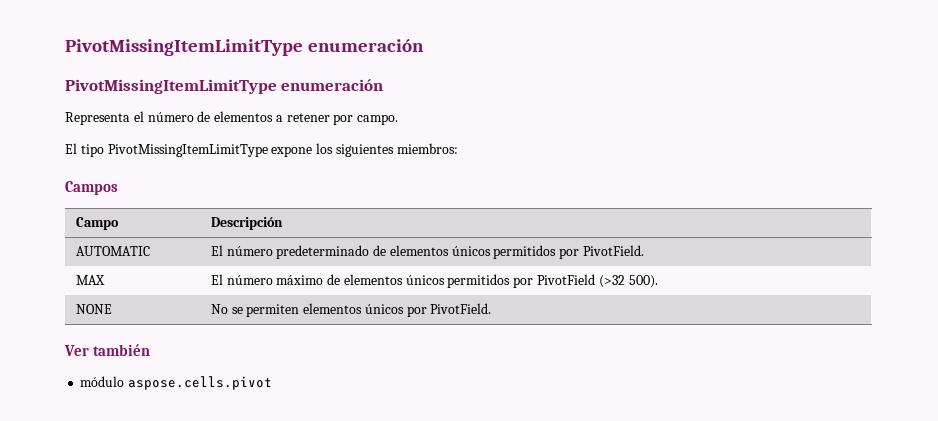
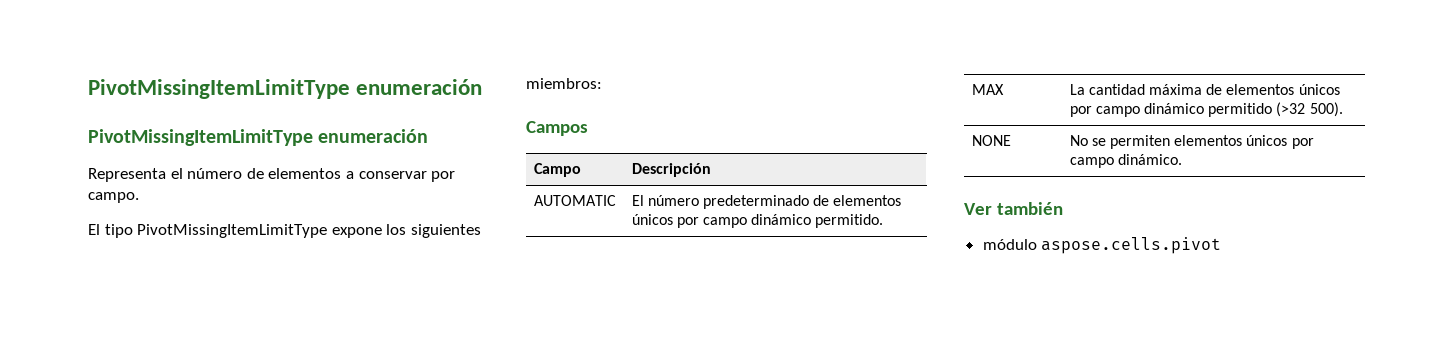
- Representa el número de elementos a retener por campo.
+ Representa el número de elementos a conservar por campo.
- AUTOMATIC | El número predeterminado de elementos únicos permitidos por PivotField.
- MAX | El número máximo de elementos únicos permitidos por PivotField (>32 500).
+ AUTOMATIC | El número predeterminado de elementos únicos por campo dinámico permitido.
+ MAX | La cantidad máxima de elementos únicos por campo dinámico permitido (>32 500).
- NONE | No se permiten elementos únicos por PivotField.
+ NONE | No se permiten elementos únicos por campo dinámico.

